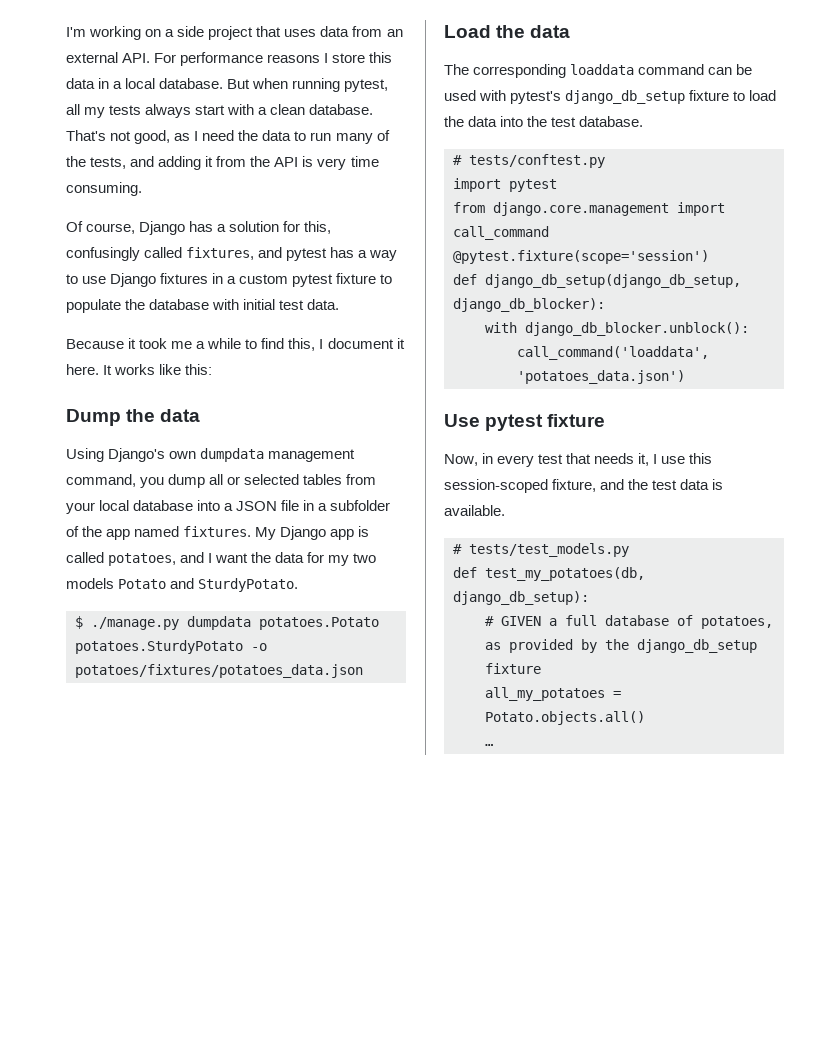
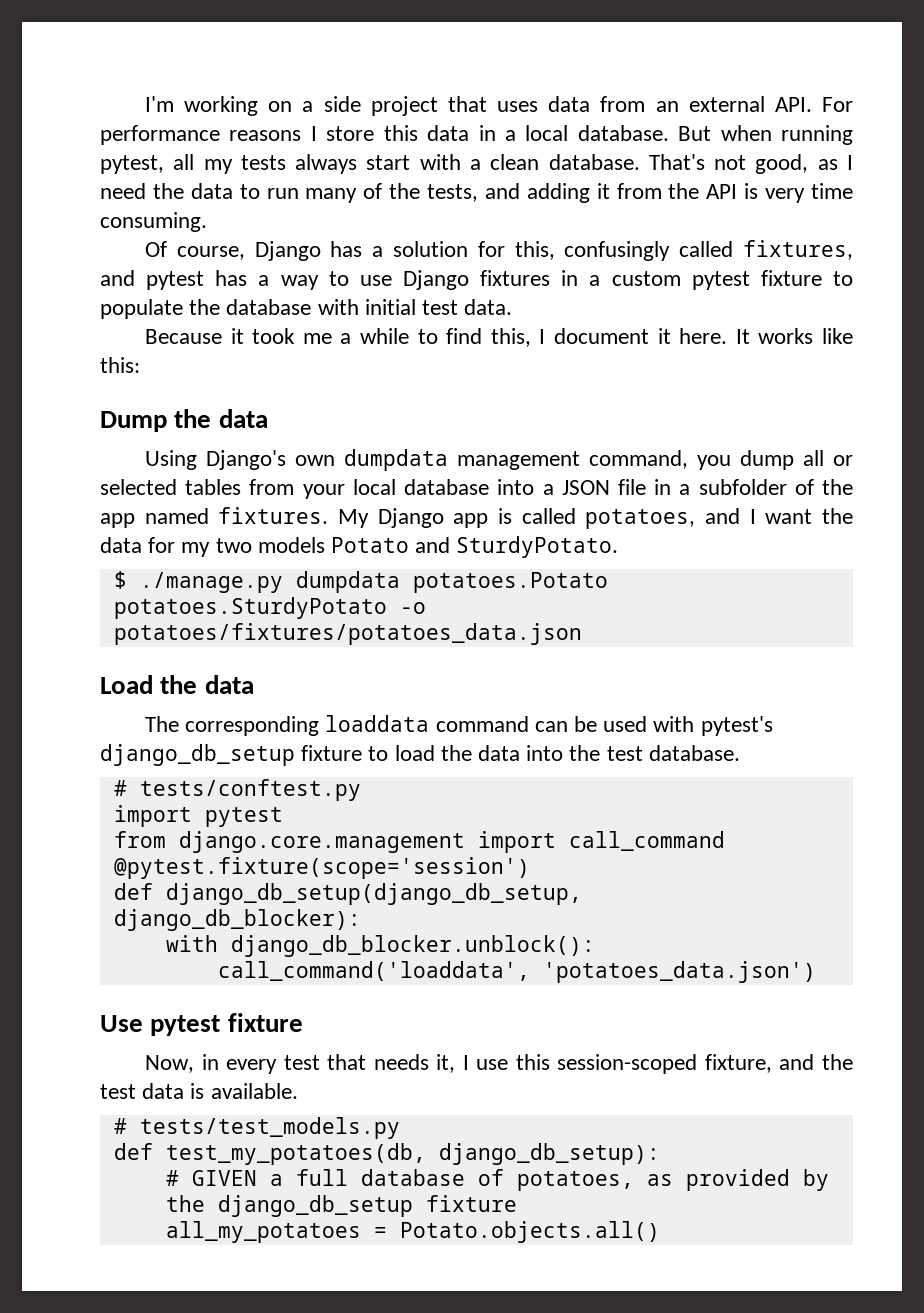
- …

